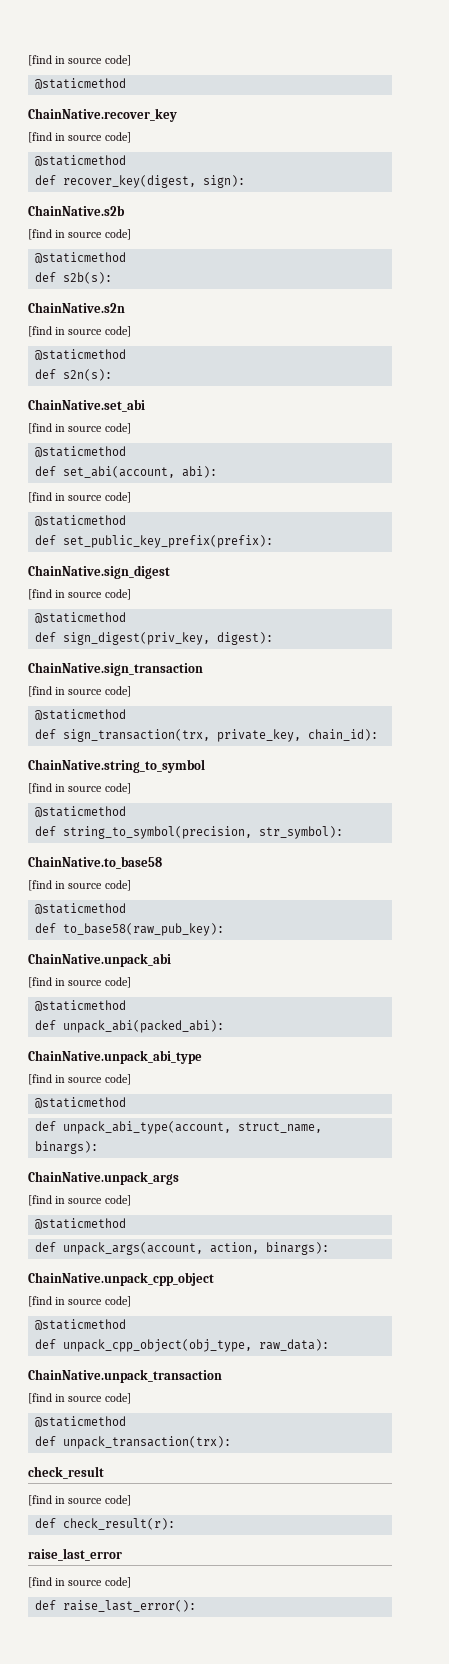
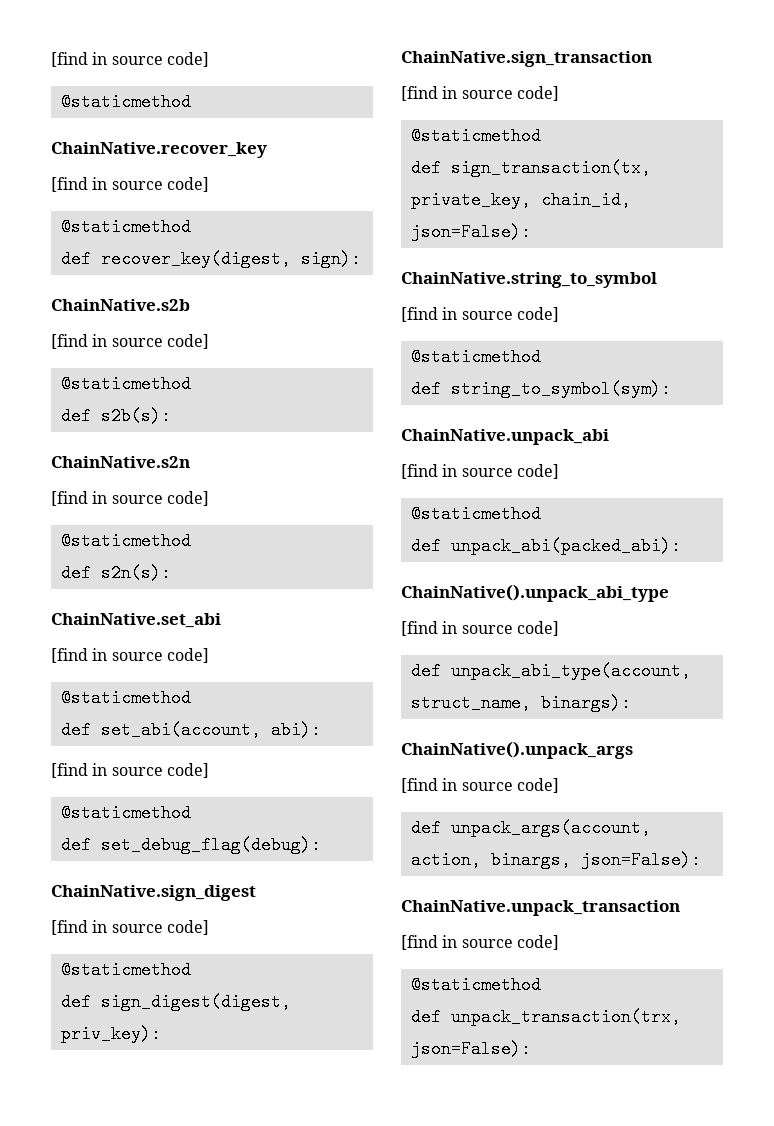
- def set_public_key_prefix(prefix):
+ def set_debug_flag(debug):
- def sign_digest(priv_key, digest):
+ def sign_digest(digest, priv_key):
- def sign_transaction(trx, private_key, chain_id):
+ def sign_transaction(tx, private_key, chain_id, json=False):
- def string_to_symbol(precision, str_symbol):
- ChainNative.to_base58
- [find in source code]
- @staticmethod
- def to_base58(raw_pub_key):
+ def string_to_symbol(sym):
- ChainNative.unpack_abi_type
+ ChainNative().unpack_abi_type
  [find in source code]
- @staticmethod
- ChainNative.unpack_args
+ ChainNative().unpack_args
  [find in source code]
- @staticmethod
- def unpack_args(account, action, binargs):
- ChainNative.unpack_cpp_object
- [find in source code]
- @staticmethod
- def unpack_cpp_object(obj_type, raw_data):
+ def unpack_args(account, action, binargs, json=False):
- def unpack_transaction(trx):
- check_result
- [find in source code]
- def check_result(r):
- raise_last_error
- [find in source code]
- def raise_last_error():
+ def unpack_transaction(trx, json=False):

